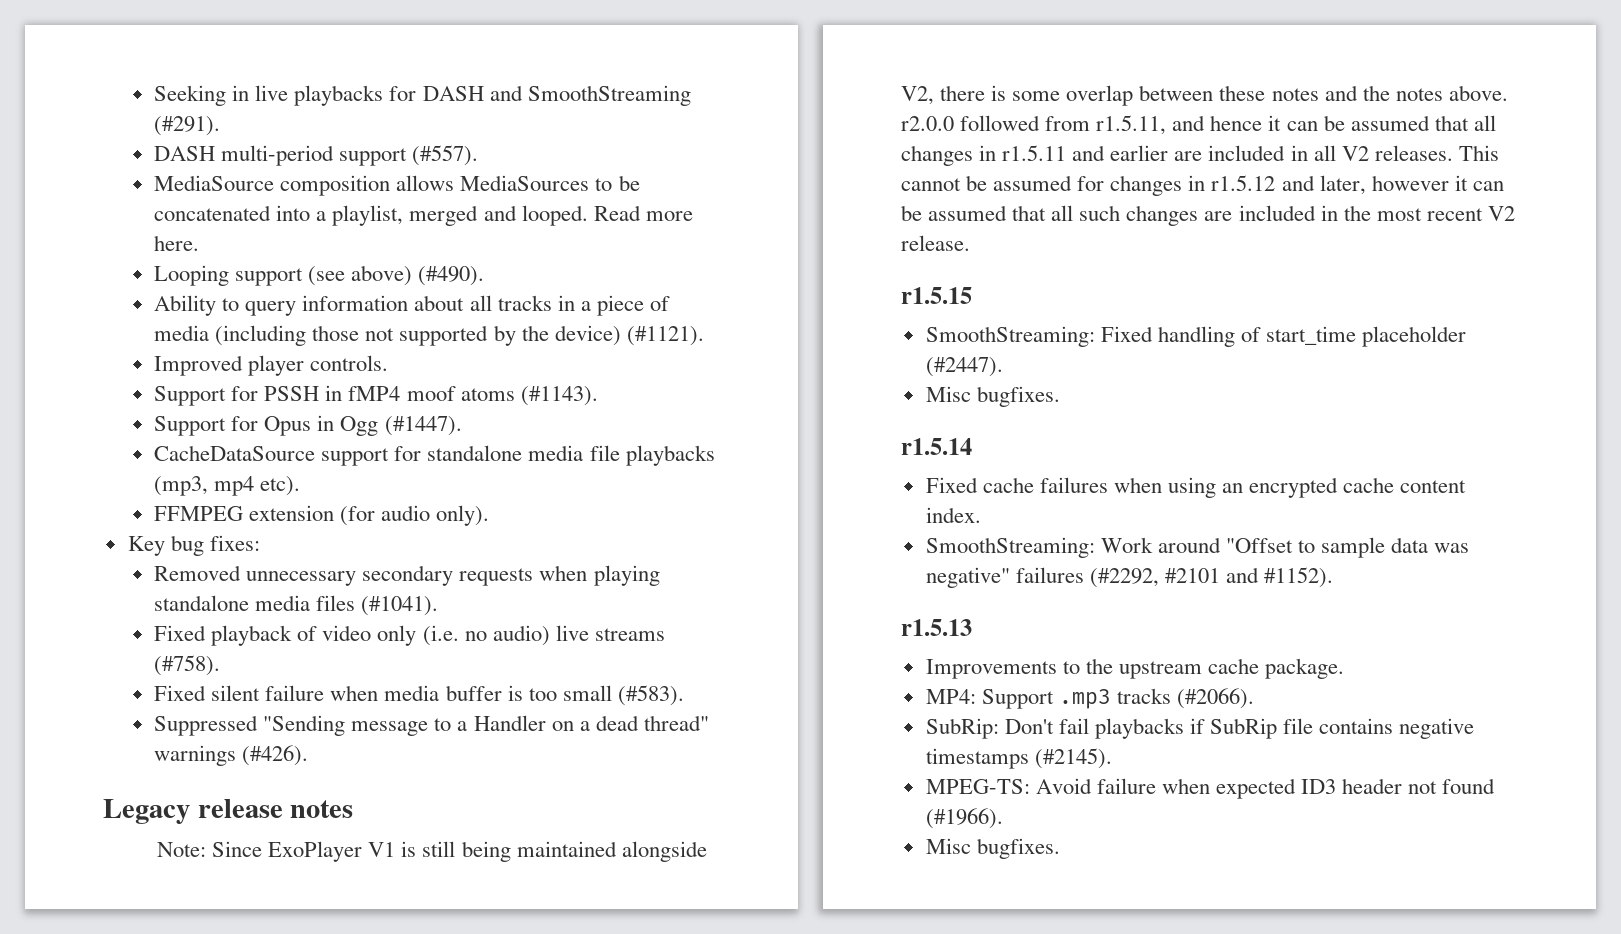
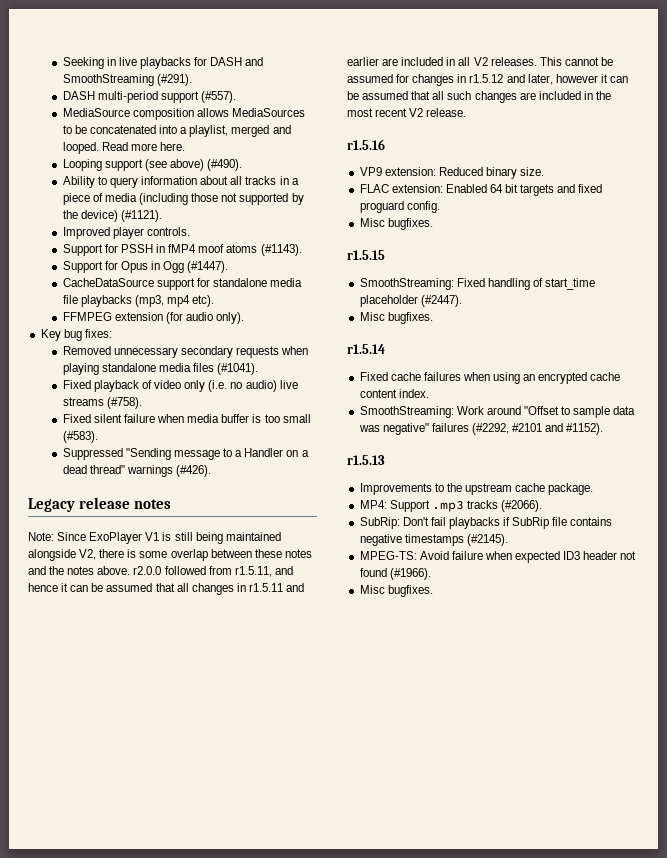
+ r1.5.16
+ VP9 extension: Reduced binary size.
+ FLAC extension: Enabled 64 bit targets and fixed proguard config.
+ Misc bugfixes.

